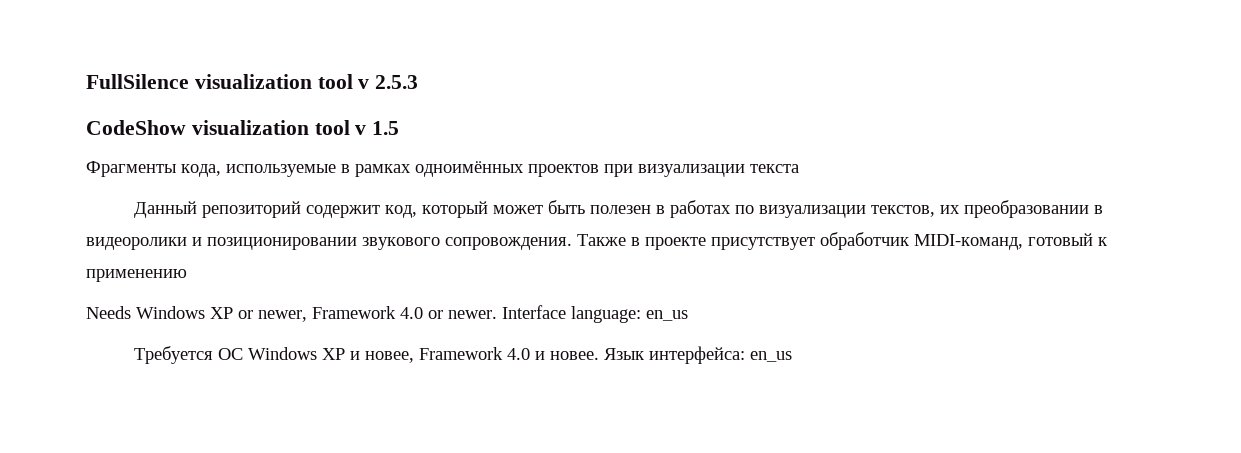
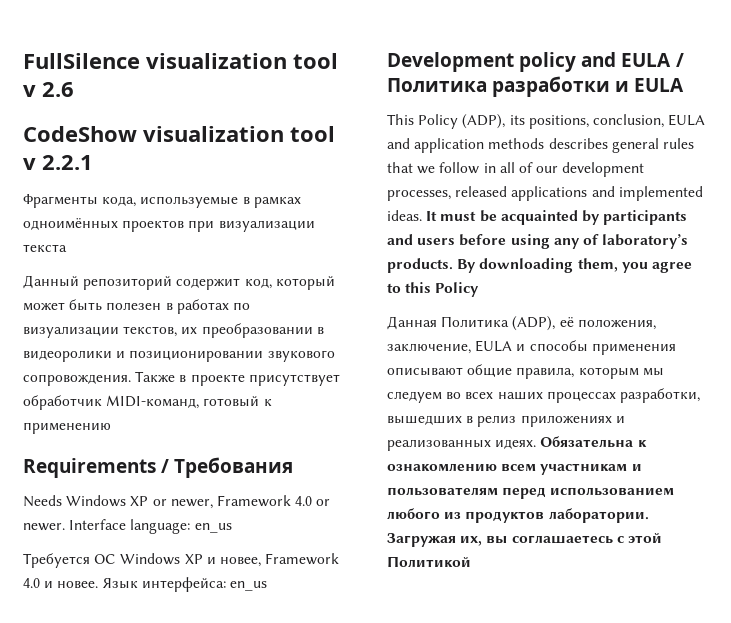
- FullSilence visualization tool v 2.5.3
+ FullSilence visualization tool v 2.6
- CodeShow visualization tool v 1.5
+ CodeShow visualization tool v 2.2.1
+ Requirements / Требования
+ Development policy and EULA / Политика разработки и EULA
+ This Policy (ADP), its positions, conclusion, EULA and application methods describes general rules that we follow in all of our development processes, released applications and implemented ideas. It must be acquainted by participants and users before using any of laboratory’s products. By downloading them, you agree to this Policy
+ Данная Политика (ADP), её положения, заключение, EULA и способы применения описывают общие правила, которым мы следуем во всех наших процессах разработки, вышедших в релиз приложениях и реализованных идеях. Обязательна к ознакомлению всем участникам и пользователям перед использованием любого из продуктов лаборатории. Загружая их, вы соглашаетесь с этой Политикой

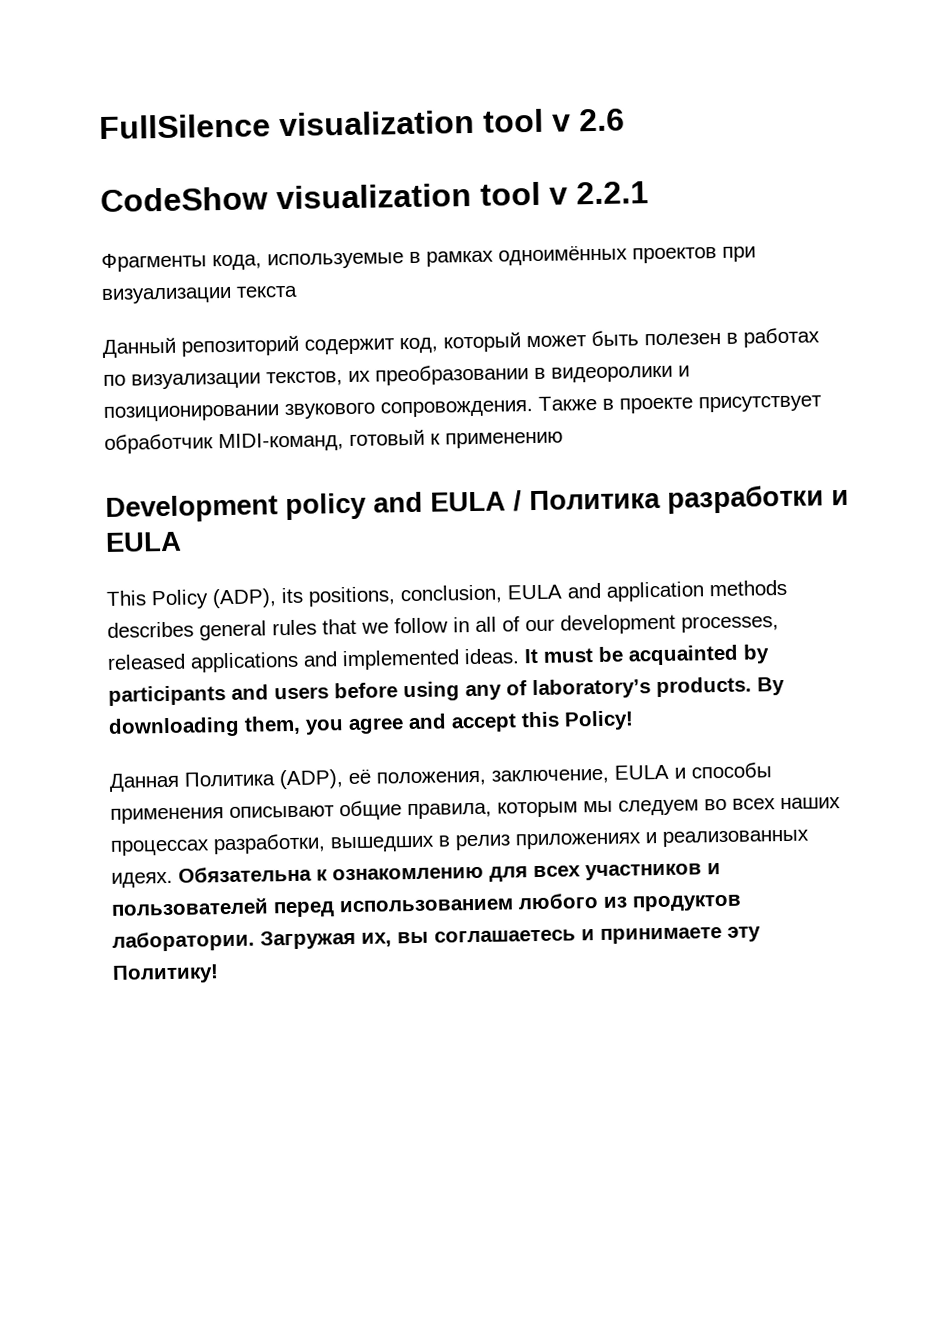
- Requirements / Требования
- Needs Windows XP or newer, Framework 4.0 or newer. Interface language: en_us
- Требуется ОС Windows XP и новее, Framework 4.0 и новее. Язык интерфейса: en_us
- By downloading them, you agree to this Policy
+ By downloading them, you agree and accept this Policy!
- Обязательна к ознакомлению всем участникам и пользователям перед использованием любого из продуктов лаборатории.
+ Обязательна к ознакомлению для всех участников и пользователей перед использованием любого из продуктов лаборатории.
- Загружая их, вы соглашаетесь с этой Политикой
+ Загружая их, вы соглашаетесь и принимаете эту Политику!

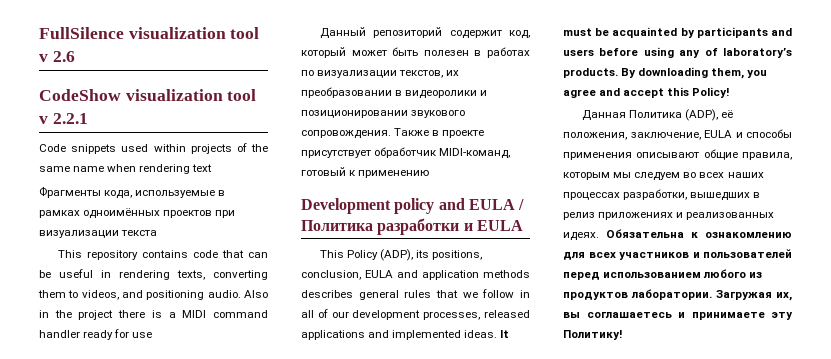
+ Code snippets used within projects of the same name when rendering text
+ This repository contains code that can be useful in rendering texts, converting them to videos, and positioning audio. Also in the project there is a MIDI command handler ready for use

